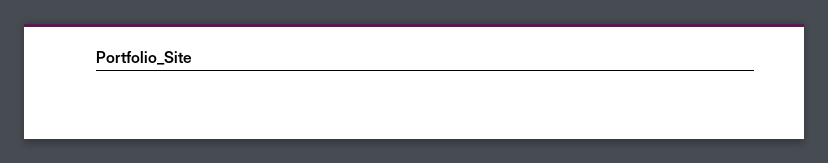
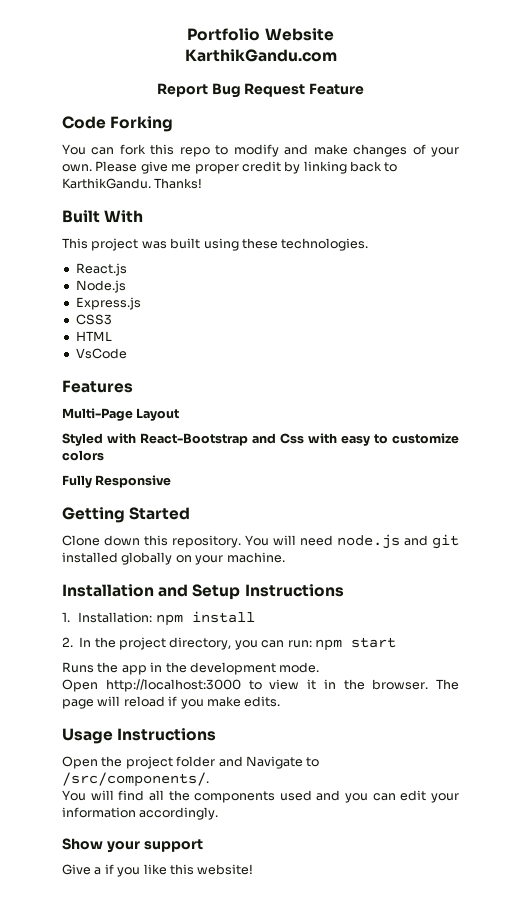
- Portfolio_Site
+ Portfolio Website
+ KarthikGandu.com
+ Report Bug Request Feature
+ Code Forking
+ You can fork this repo to modify and make changes of your own. Please give me proper credit by linking back to KarthikGandu. Thanks!
+ Built With
+ This project was built using these technologies.
+ React.js
+ Node.js
+ Express.js
+ CSS3
+ HTML
+ VsCode
+ Features
+ Multi-Page Layout
+ Styled with React-Bootstrap and Css with easy to customize colors
+ Fully Responsive
+ Getting Started
+ Clone down this repository. You will need node.js and git installed globally on your machine.
+ Installation and Setup Instructions
+ 1. Installation: npm install
+ 2. In the project directory, you can run: npm start
+ Runs the app in the development mode.
+ Open http://localhost:3000 to view it in the browser. The page will reload if you make edits.
+ Usage Instructions
+ Open the project folder and Navigate to /src/components/.
+ You will find all the components used and you can edit your information accordingly.
+ Show your support
+ Give a if you like this website!

